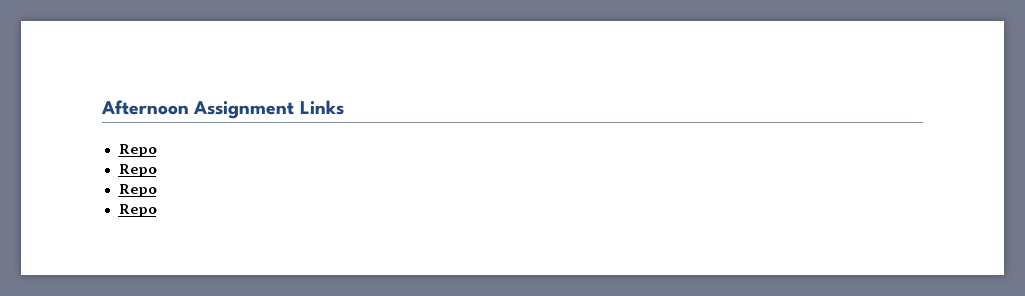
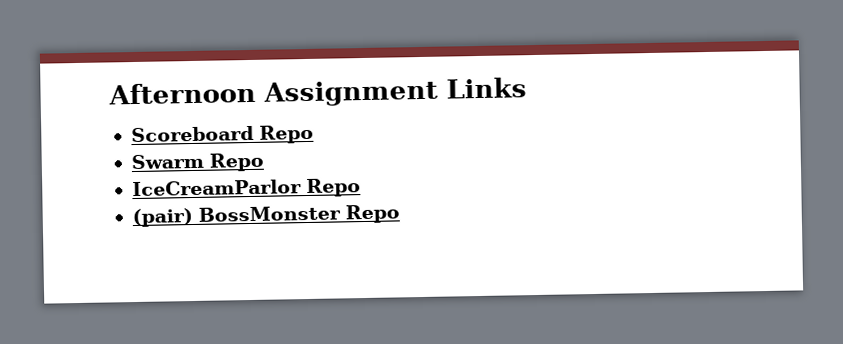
  Afternoon Assignment Links
- Repo
- Repo
- Repo
- Repo
+ Scoreboard Repo
+ Swarm Repo
+ IceCreamParlor Repo
+ (pair) BossMonster Repo

